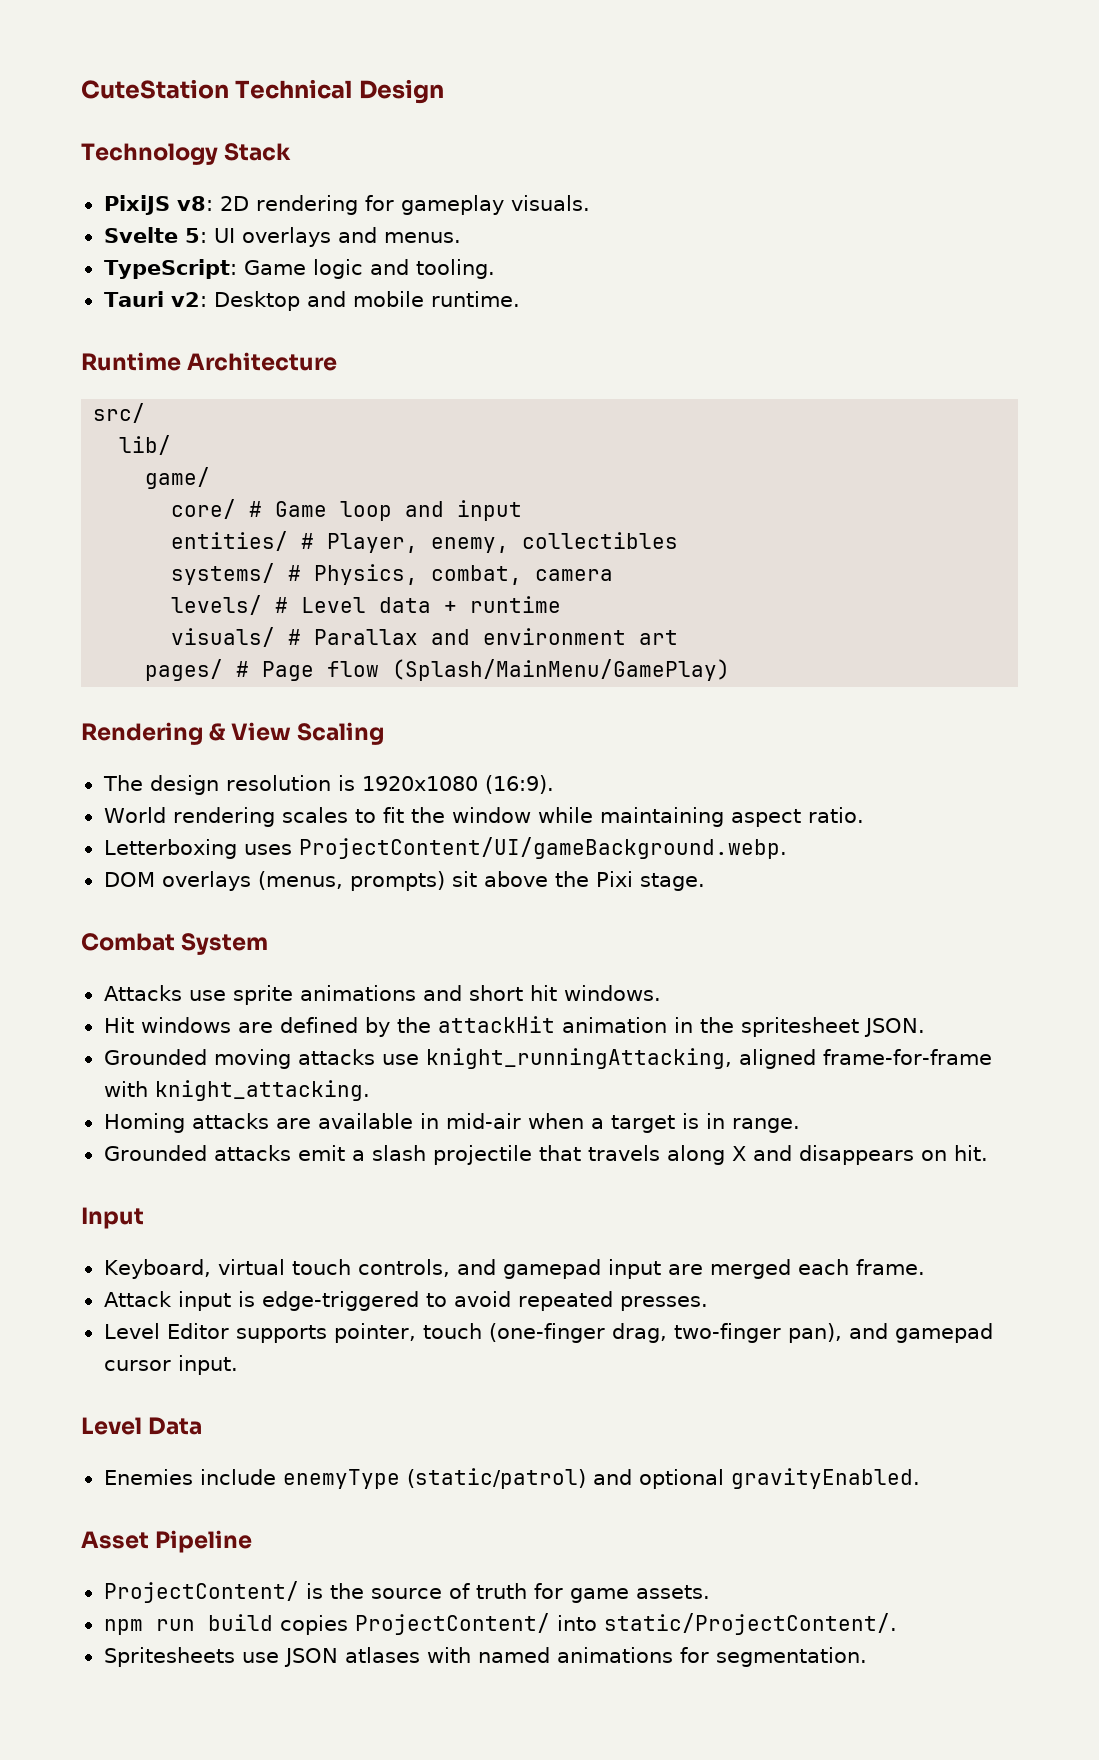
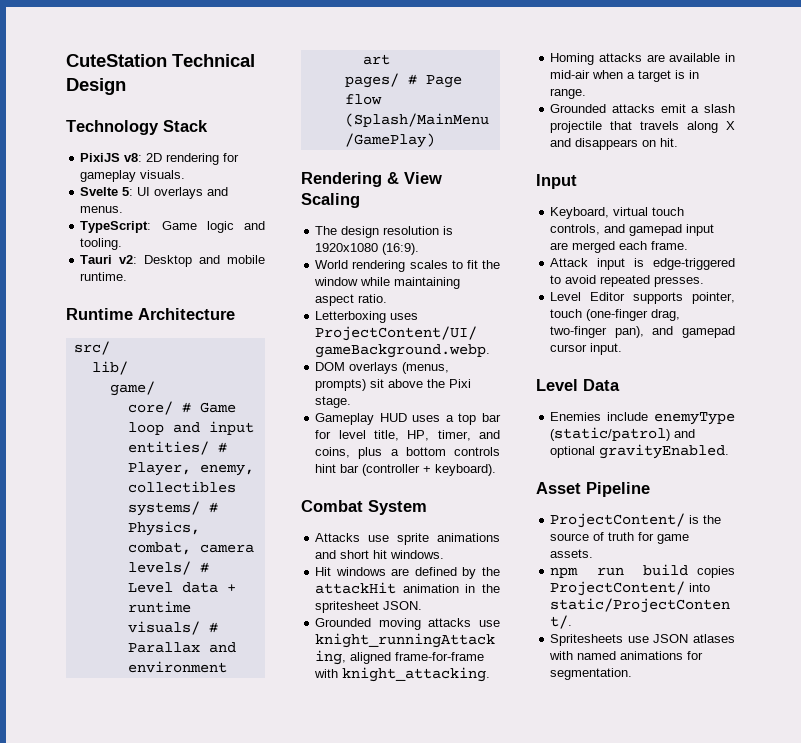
+ Gameplay HUD uses a top bar for level title, HP, timer, and coins, plus a bottom controls hint bar (controller + keyboard).

